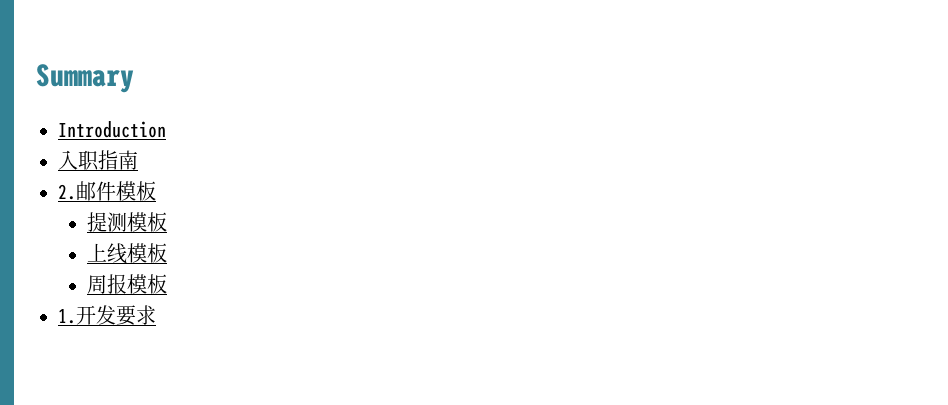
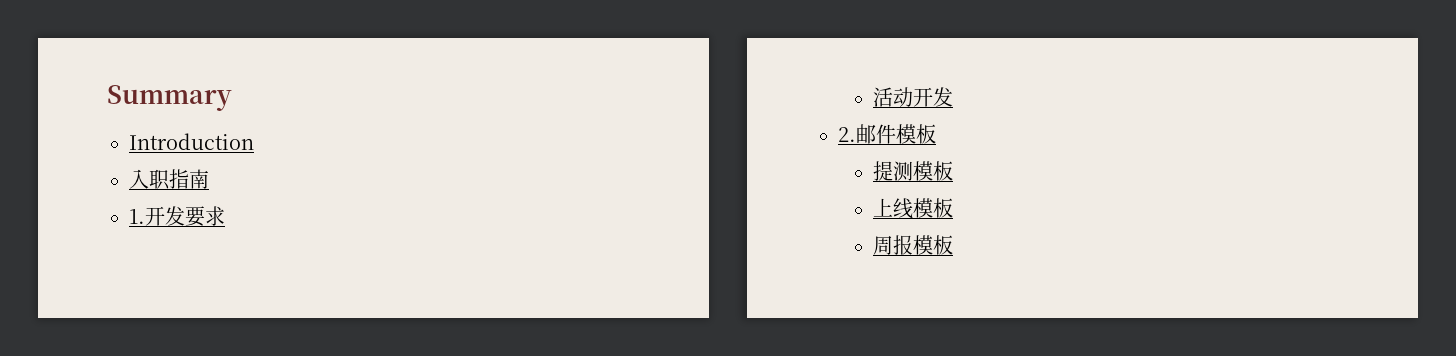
+ 1.开发要求
+ 活动开发
- 1.开发要求

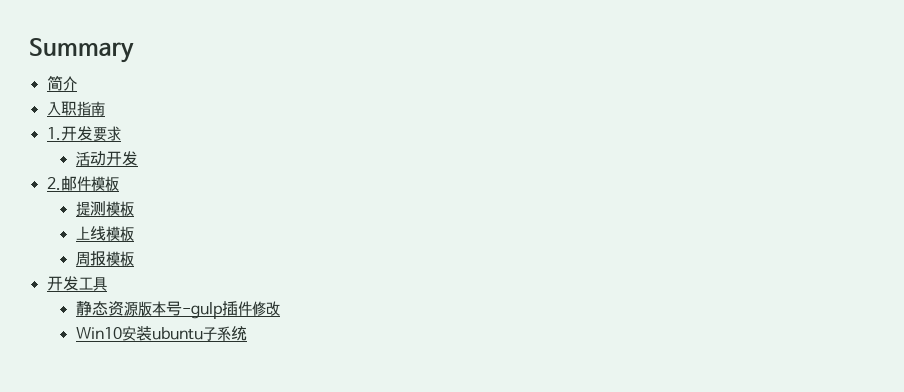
- Introduction
+ 简介
+ 开发工具
+ 静态资源版本号-gulp插件修改
+ Win10安装ubuntu子系统

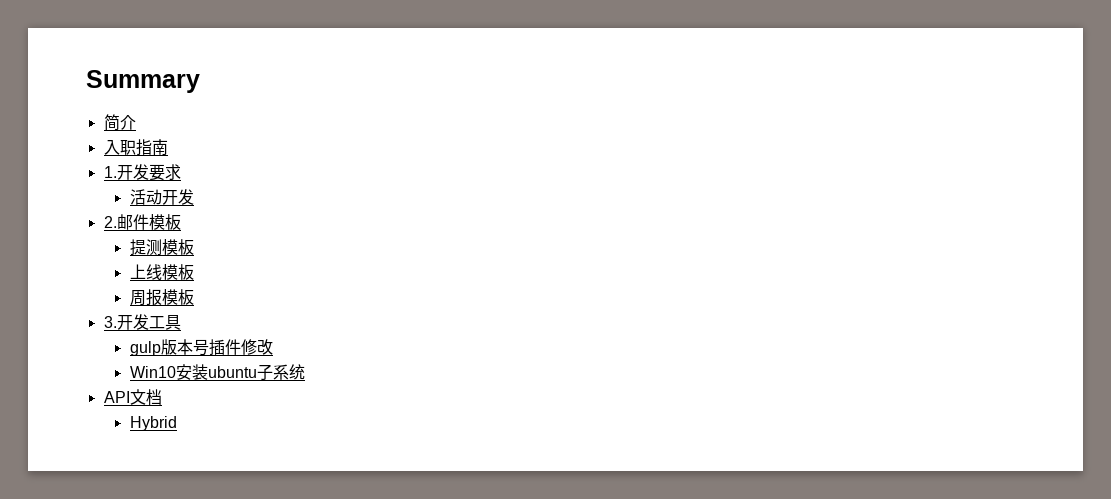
- 开发工具
+ 3.开发工具
- 静态资源版本号-gulp插件修改
+ gulp版本号插件修改
+ API文档
+ Hybrid

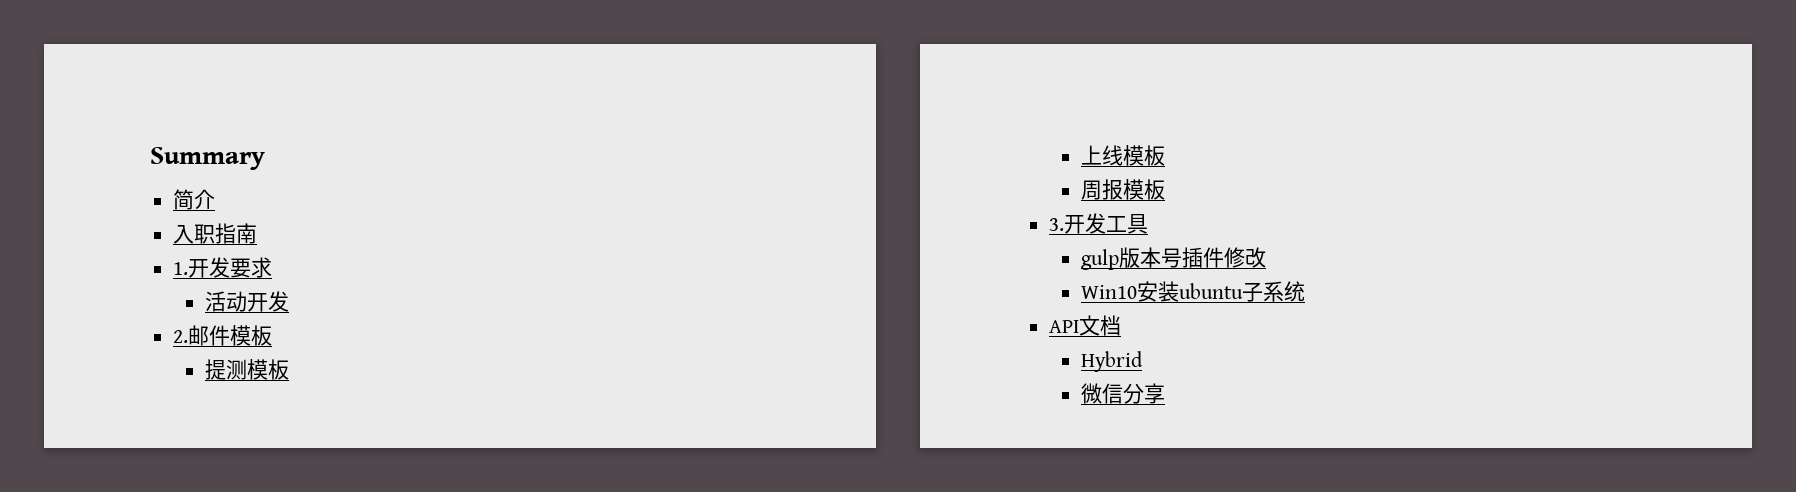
+ 微信分享

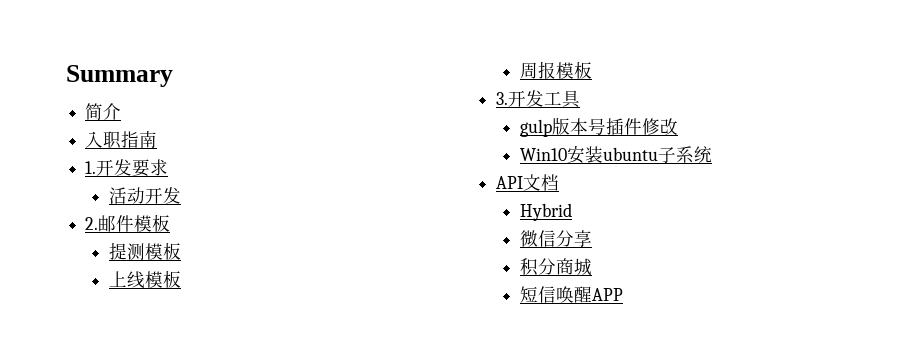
+ 积分商城
+ 短信唤醒APP

